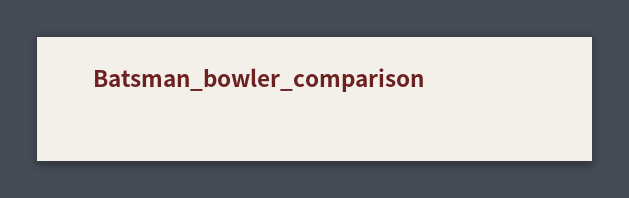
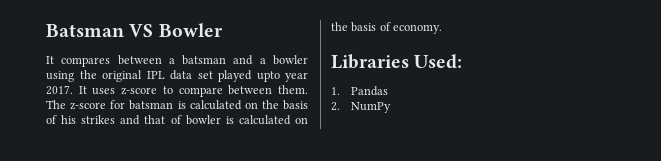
- Batsman_bowler_comparison
+ Batsman VS Bowler
+ It compares between a batsman and a bowler using the original IPL data set played upto year 2017. It uses z-score to compare between them. The z-score for batsman is calculated on the basis of his strikes and that of bowler is calculated on the basis of economy.
+ Libraries Used:
+ 1. Pandas
+ 2. NumPy

